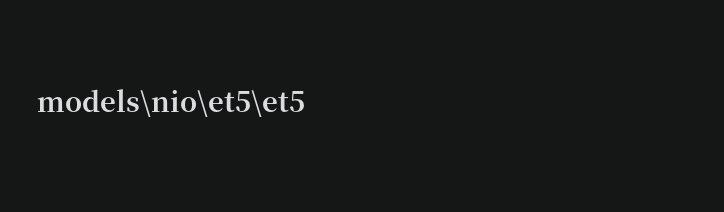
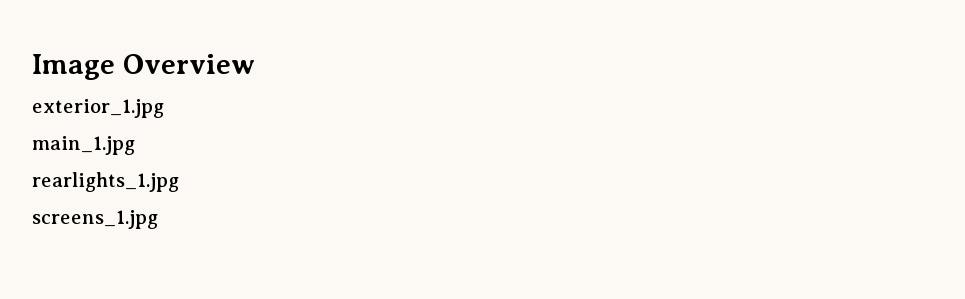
- models\nio\et5\et5
+ Image Overview
+ exterior_1.jpg
+ main_1.jpg
+ rearlights_1.jpg
+ screens_1.jpg

